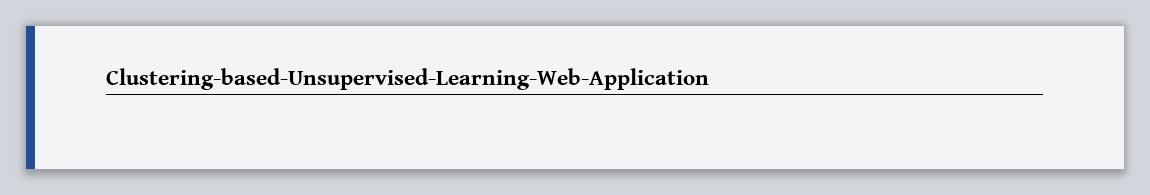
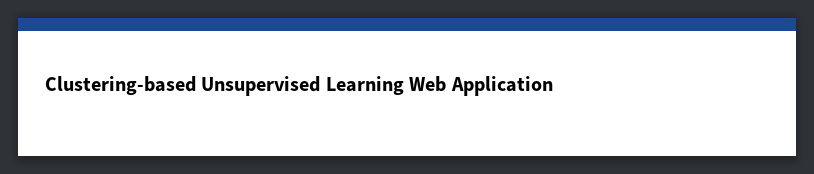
- Clustering-based-Unsupervised-Learning-Web-Application
+ Clustering-based Unsupervised Learning Web Application

